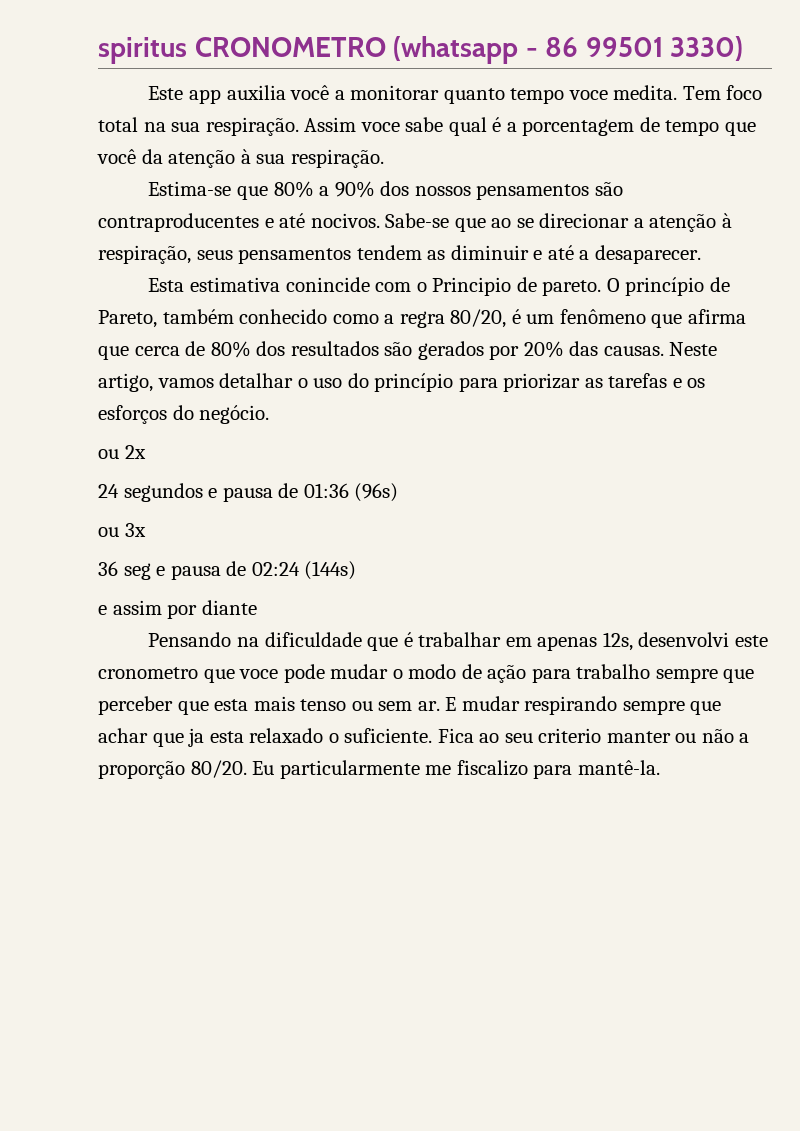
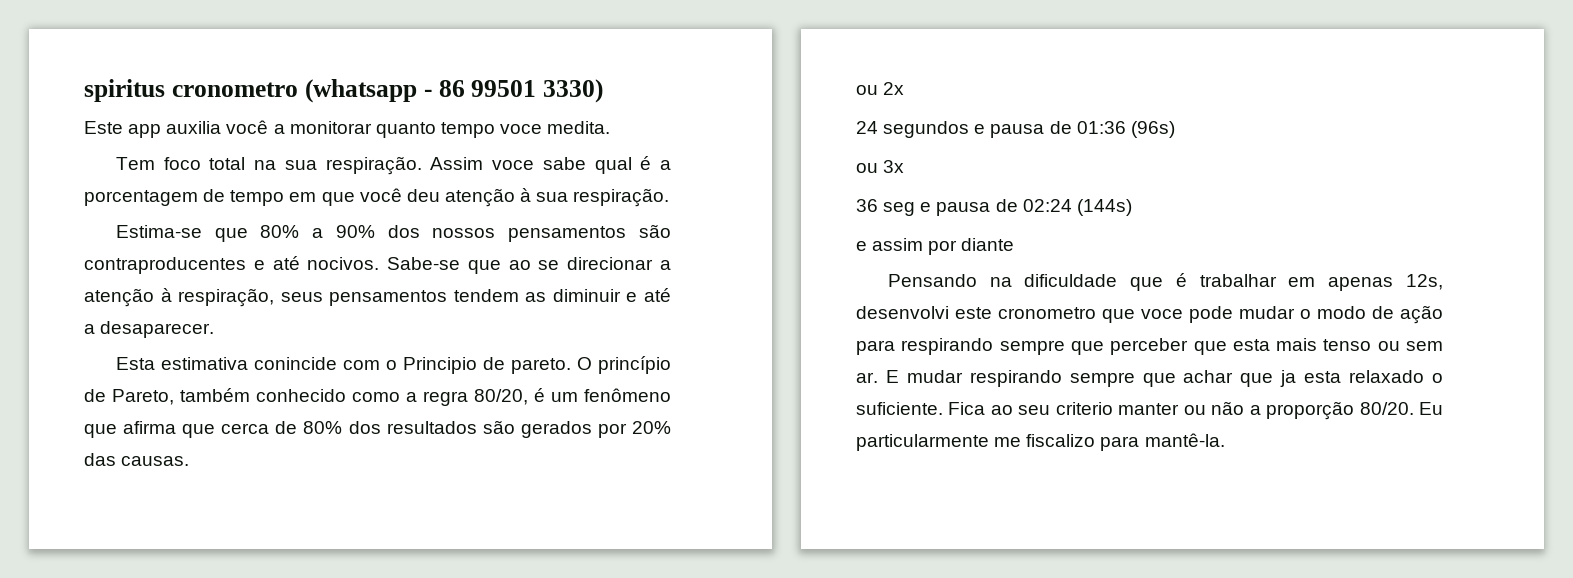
- spiritus CRONOMETRO (whatsapp - 86 99501 3330)
+ spiritus cronometro (whatsapp - 86 99501 3330)
- Este app auxilia você a monitorar quanto tempo voce medita. Tem foco total na sua respiração.
+ Este app auxilia você a monitorar quanto tempo voce medita.
+ Tem foco total na sua respiração.
- Assim voce sabe qual é a porcentagem de tempo que você da atenção à sua respiração.
+ Assim voce sabe qual é a porcentagem de tempo em que você deu atenção à sua respiração.
- Neste artigo, vamos detalhar o uso do princípio para priorizar as tarefas e os esforços do negócio.
- Pensando na dificuldade que é trabalhar em apenas 12s, desenvolvi este cronometro que voce pode mudar o modo de ação para trabalho sempre que perceber que esta mais tenso ou sem ar.
+ Pensando na dificuldade que é trabalhar em apenas 12s, desenvolvi este cronometro que voce pode mudar o modo de ação para respirando sempre que perceber que esta mais tenso ou sem ar.

